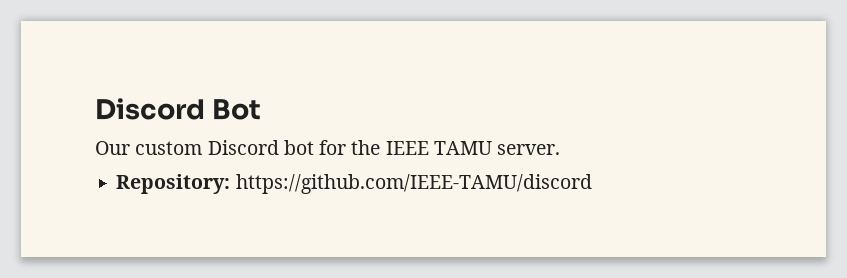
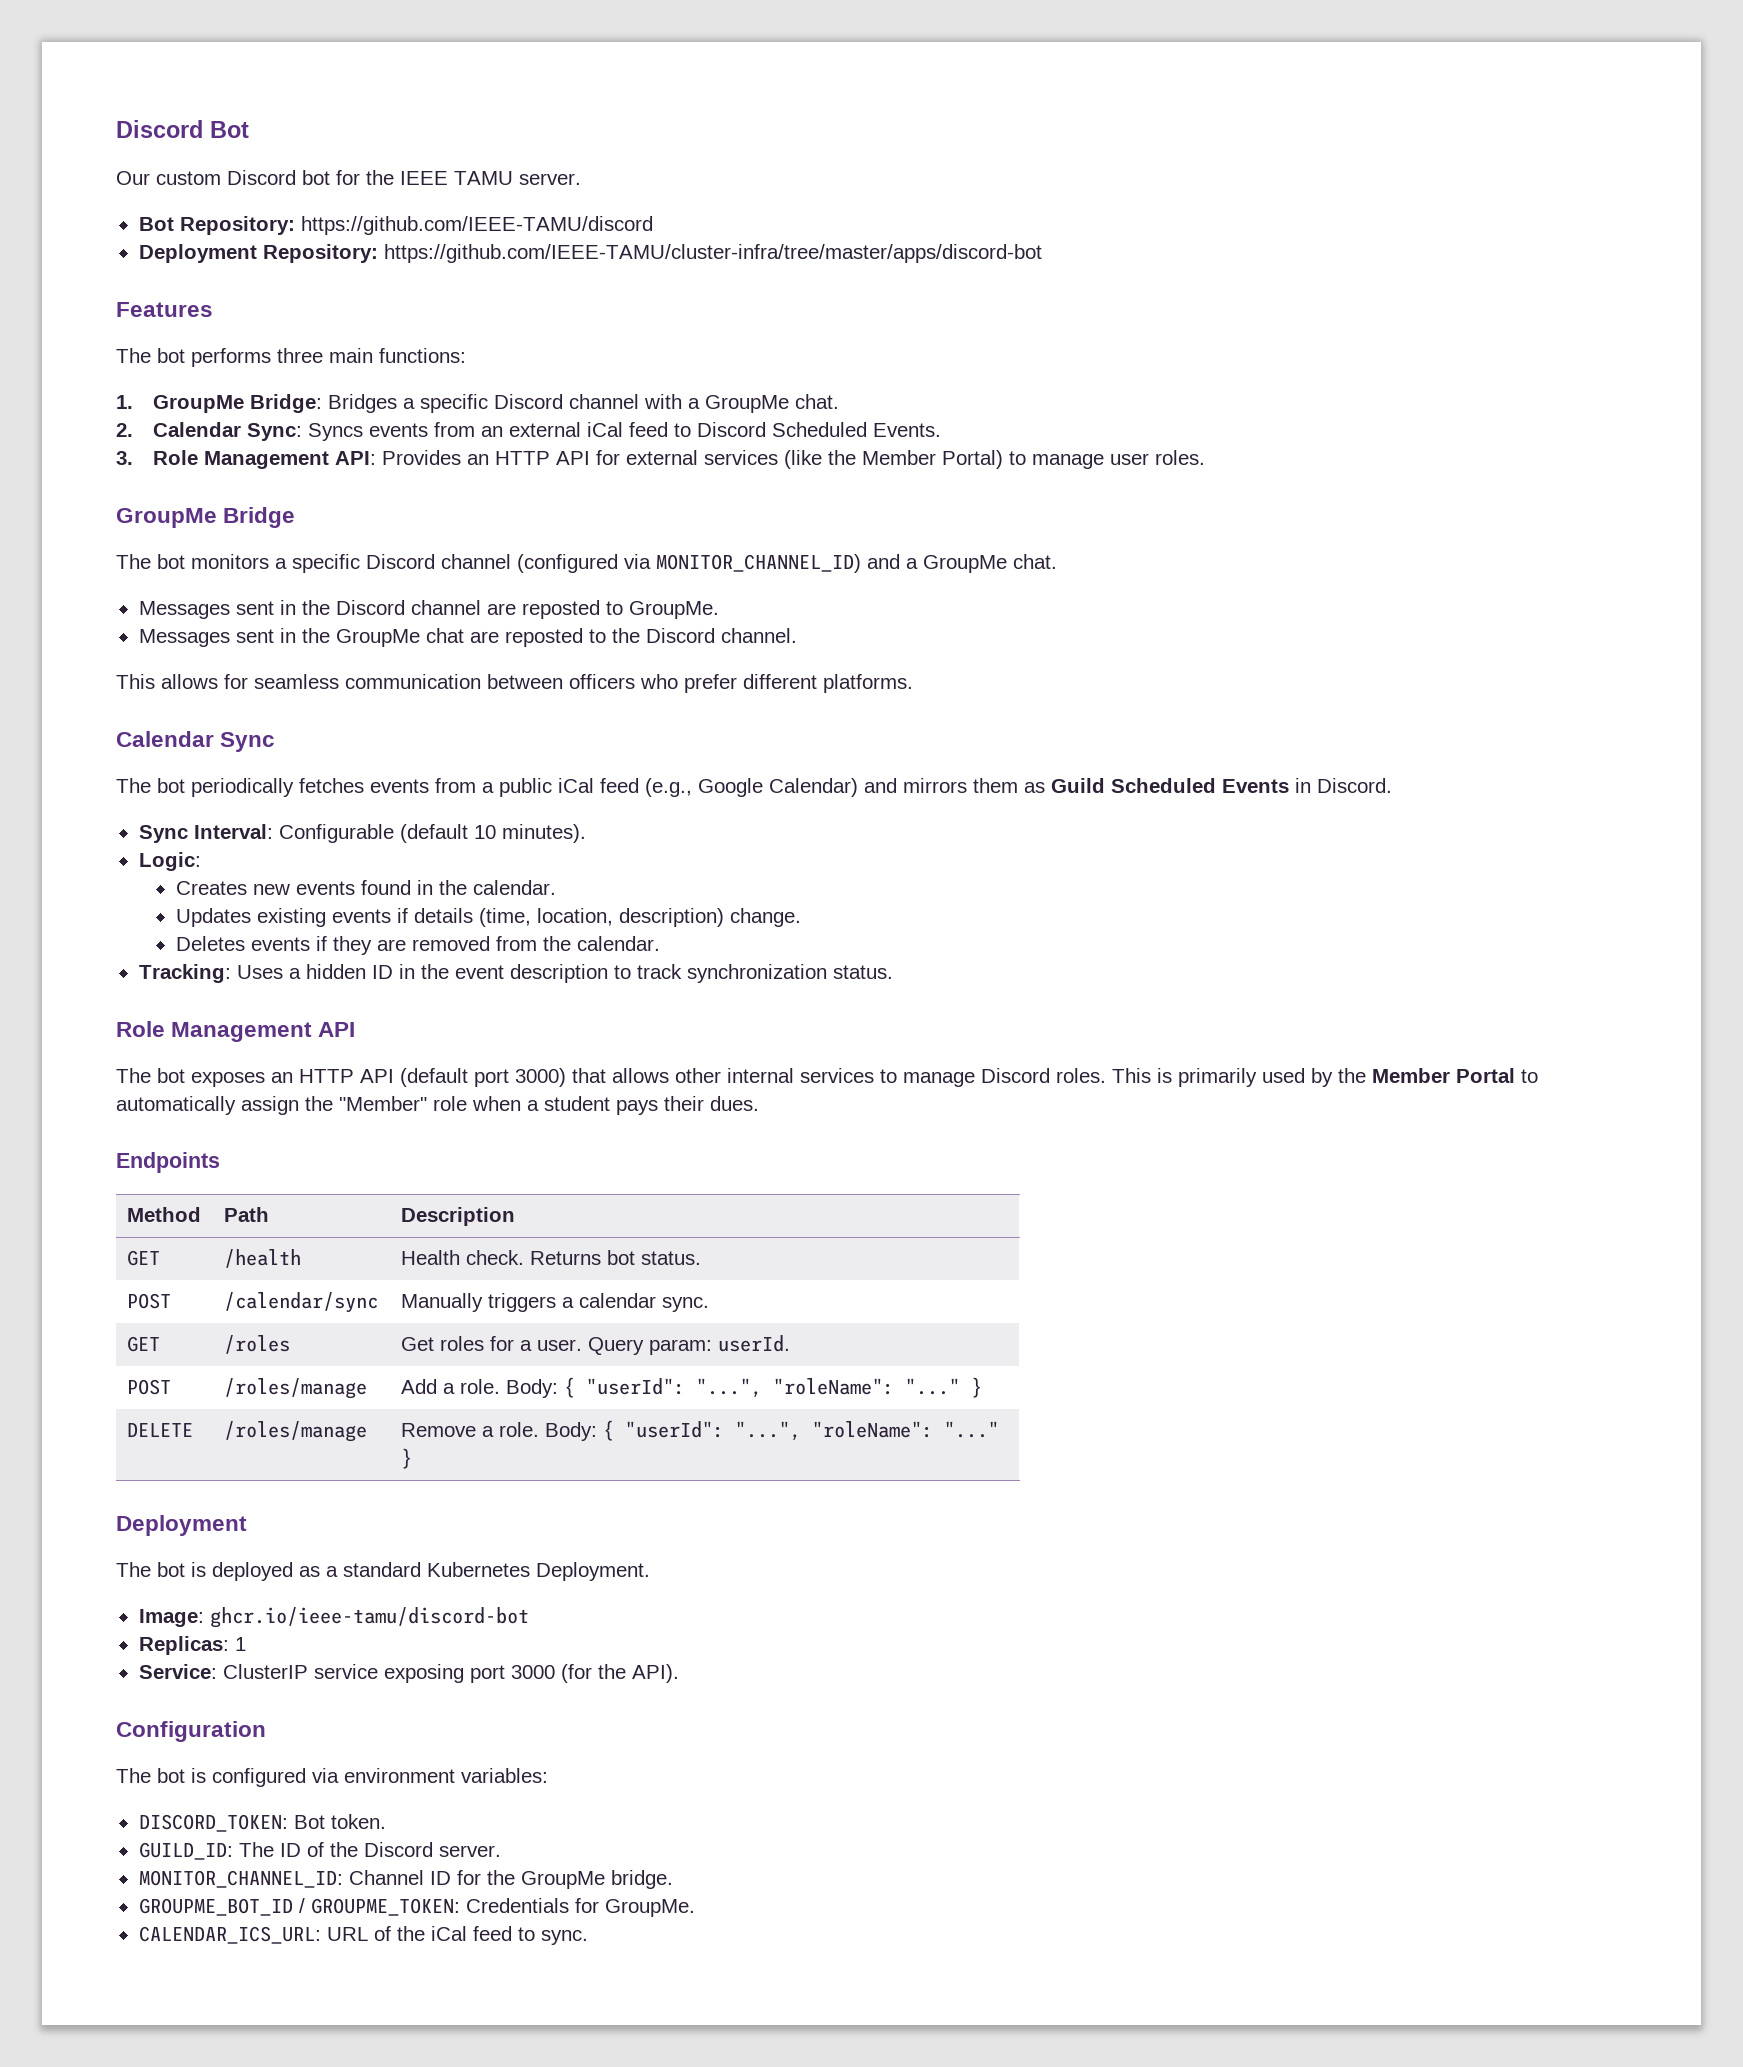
- Repository: https://github.com/IEEE-TAMU/discord
+ Bot Repository: https://github.com/IEEE-TAMU/discord
+ Deployment Repository: https://github.com/IEEE-TAMU/cluster-infra/tree/master/apps/discord-bot
+ Features
+ The bot performs three main functions:
+ 1. GroupMe Bridge: Bridges a specific Discord channel with a GroupMe chat.
+ 2. Calendar Sync: Syncs events from an external iCal feed to Discord Scheduled Events.
+ 3. Role Management API: Provides an HTTP API for external services (like the Member Portal) to manage user roles.
+ GroupMe Bridge
+ The bot monitors a specific Discord channel (configured via MONITOR_CHANNEL_ID) and a GroupMe chat.
+ Messages sent in the Discord channel are reposted to GroupMe.
+ Messages sent in the GroupMe chat are reposted to the Discord channel.
+ This allows for seamless communication between officers who prefer different platforms.
+ Calendar Sync
+ The bot periodically fetches events from a public iCal feed (e.g., Google Calendar) and mirrors them as Guild Scheduled Events in Discord.
+ Sync Interval: Configurable (default 10 minutes).
+ Logic:
+ Creates new events found in the calendar.
+ Updates existing events if details (time, location, description) change.
+ Deletes events if they are removed from the calendar.
+ Tracking: Uses a hidden ID in the event description to track synchronization status.
+ Role Management API
+ The bot exposes an HTTP API (default port 3000) that allows other internal services to manage Discord roles. This is primarily used by the Member Portal to automatically assign the "Member" role when a student pays their dues.
+ Endpoints
+ Method | Path | Description
+ GET | /health | Health check. Returns bot status.
+ POST | /calendar/sync | Manually triggers a calendar sync.
+ GET | /roles | Get roles for a user. Query param: userId.
+ POST | /roles/manage | Add a role. Body: { "userId": "...", "roleName": "..." }
+ DELETE | /roles/manage | Remove a role. Body: { "userId": "...", "roleName": "..." }
+ Deployment
+ The bot is deployed as a standard Kubernetes Deployment.
+ Image: ghcr.io/ieee-tamu/discord-bot
+ Replicas: 1
+ Service: ClusterIP service exposing port 3000 (for the API).
+ Configuration
+ The bot is configured via environment variables:
+ DISCORD_TOKEN: Bot token.
+ GUILD_ID: The ID of the Discord server.
+ MONITOR_CHANNEL_ID: Channel ID for the GroupMe bridge.
+ GROUPME_BOT_ID / GROUPME_TOKEN: Credentials for GroupMe.
+ CALENDAR_ICS_URL: URL of the iCal feed to sync.

